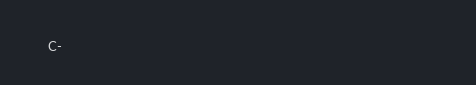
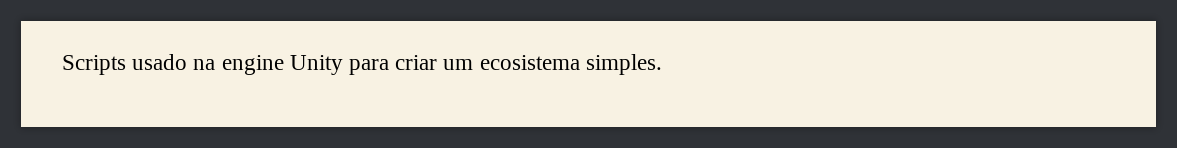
- C-
+ Scripts usado na engine Unity para criar um ecosistema simples.

